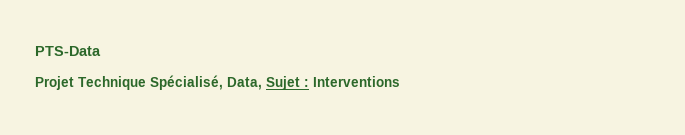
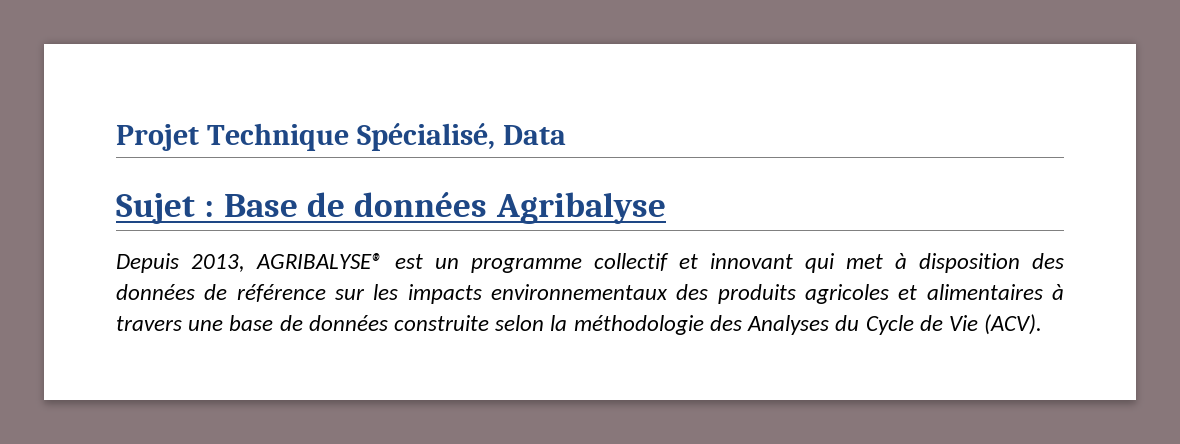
- PTS-Data
- Projet Technique Spécialisé, Data, Sujet : Interventions
+ Projet Technique Spécialisé, Data
+ Sujet : Base de données Agribalyse
+ Depuis 2013, AGRIBALYSE® est un programme collectif et innovant qui met à disposition des données de référence sur les impacts environnementaux des produits agricoles et alimentaires à travers une base de données construite selon la méthodologie des Analyses du Cycle de Vie (ACV).

